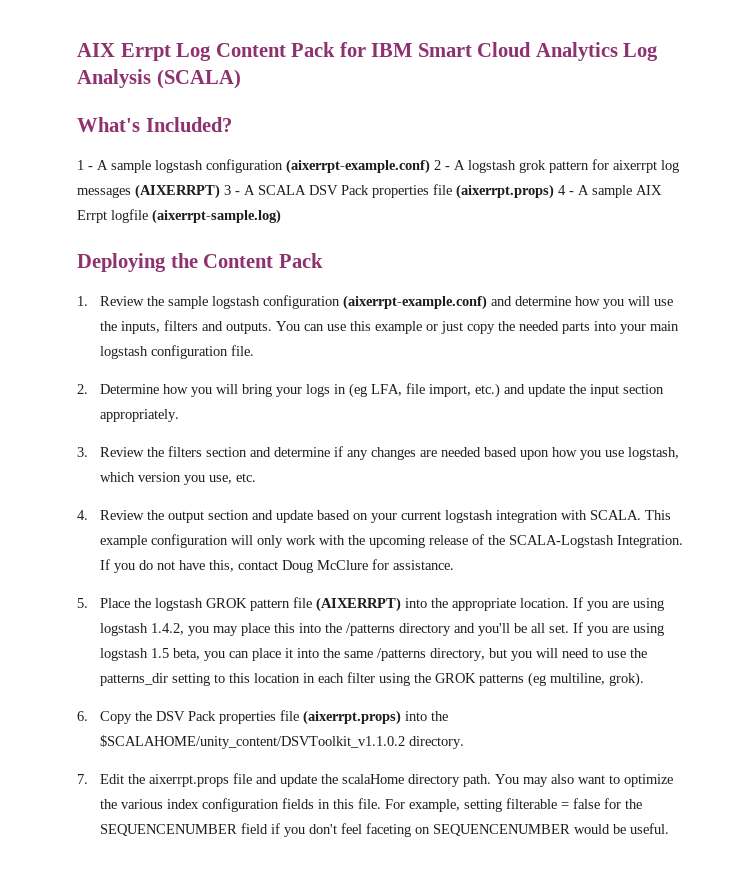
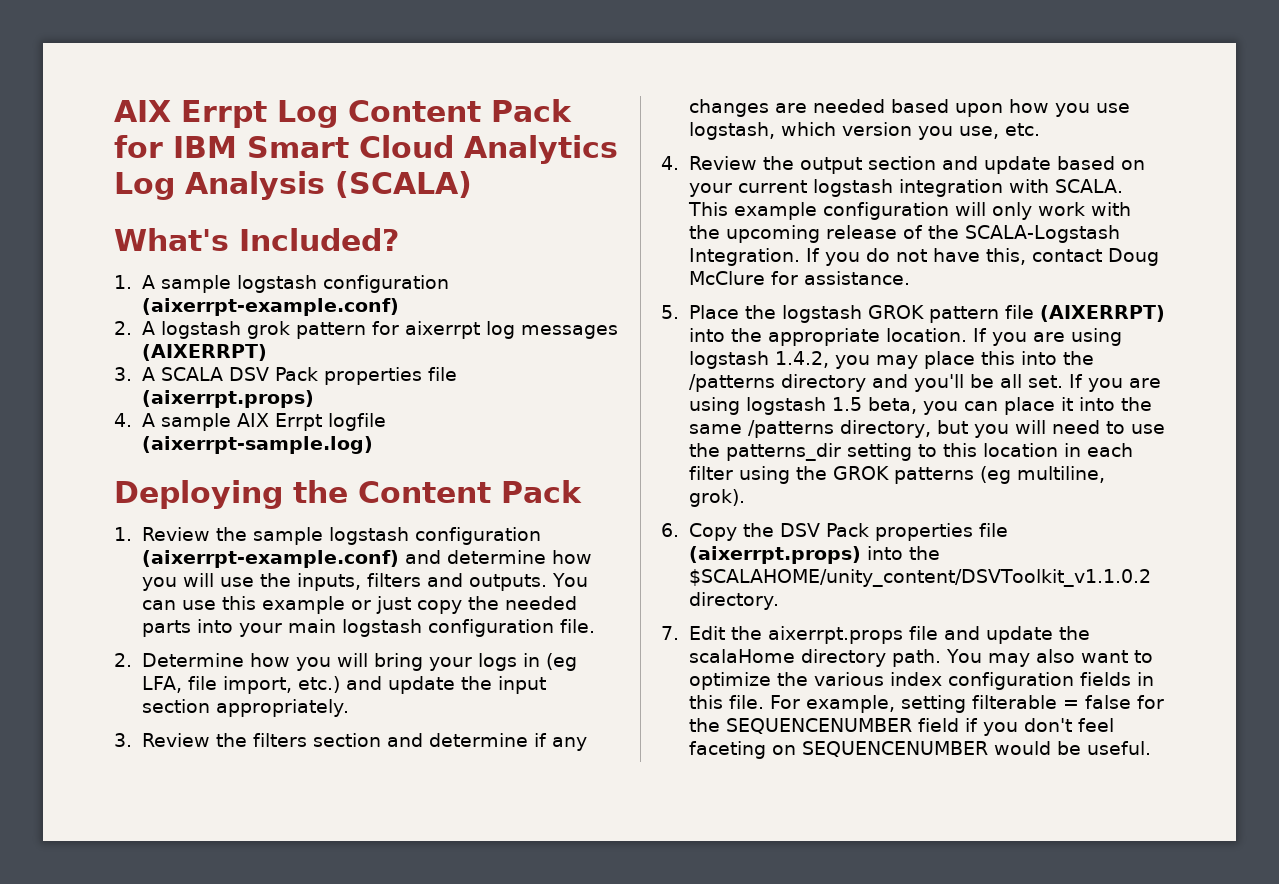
- 1 - A sample logstash configuration (aixerrpt-example.conf) 2 - A logstash grok pattern for aixerrpt log messages (AIXERRPT) 3 - A SCALA DSV Pack properties file (aixerrpt.props) 4 - A sample AIX Errpt logfile (aixerrpt-sample.log)
+ 1. A sample logstash configuration (aixerrpt-example.conf)
+ 2. A logstash grok pattern for aixerrpt log messages (AIXERRPT)
+ 3. A SCALA DSV Pack properties file (aixerrpt.props)
+ 4. A sample AIX Errpt logfile (aixerrpt-sample.log)

